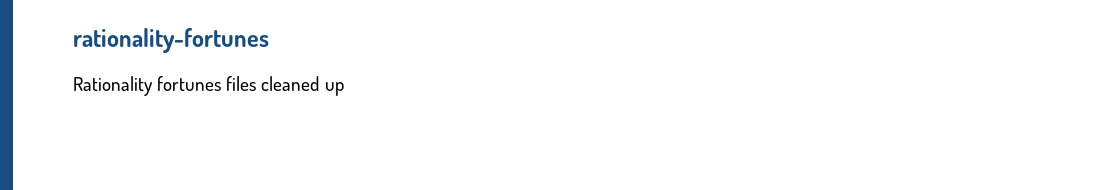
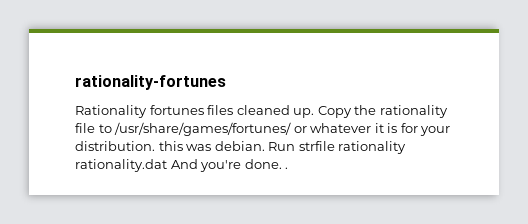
- Rationality fortunes files cleaned up
+ Rationality fortunes files cleaned up. Copy the rationality file to /usr/share/games/fortunes/ or whatever it is for your distribution. this was debian. Run strfile rationality rationality.dat And you're done. .

